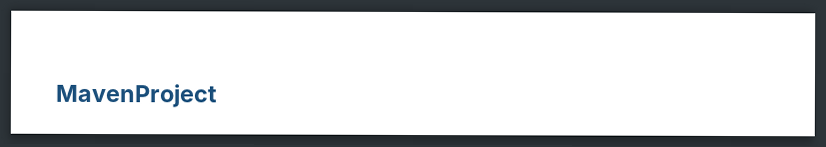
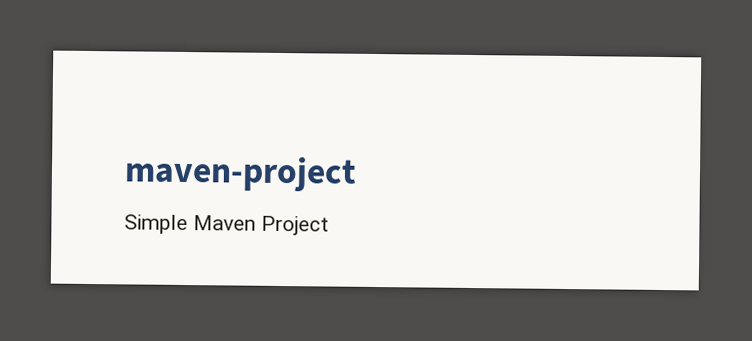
- MavenProject
+ maven-project
+ Simple Maven Project

